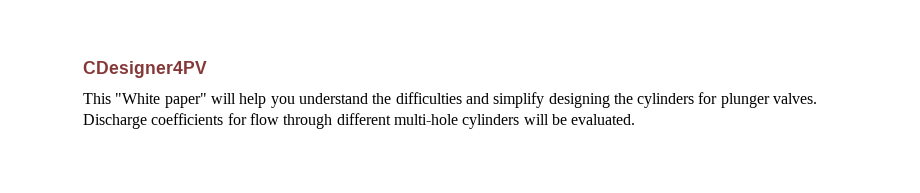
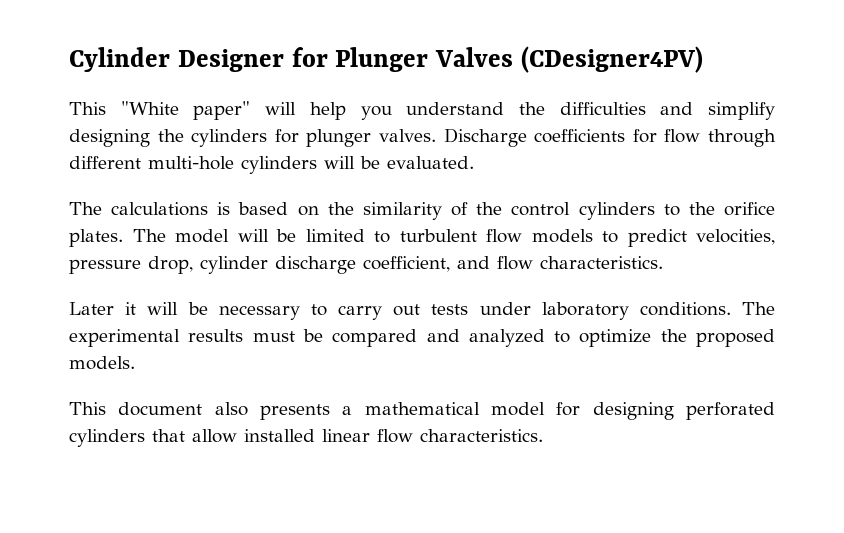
- CDesigner4PV
+ Cylinder Designer for Plunger Valves (CDesigner4PV)
+ The calculations is based on the similarity of the control cylinders to the orifice plates. The model will be limited to turbulent flow models to predict velocities, pressure drop, cylinder discharge coefficient, and flow characteristics.
+ Later it will be necessary to carry out tests under laboratory conditions. The experimental results must be compared and analyzed to optimize the proposed models.
+ This document also presents a mathematical model for designing perforated cylinders that allow installed linear flow characteristics.

